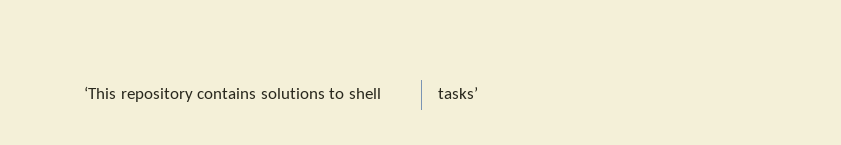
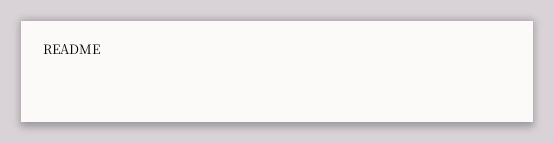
- ‘This repository contains solutions to shell tasks’
+ README

